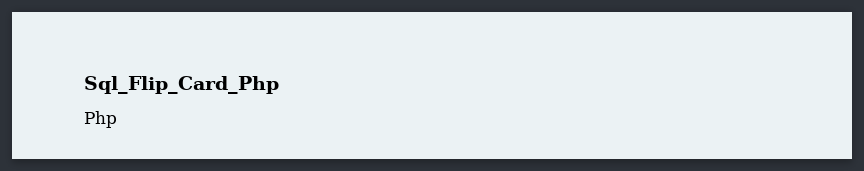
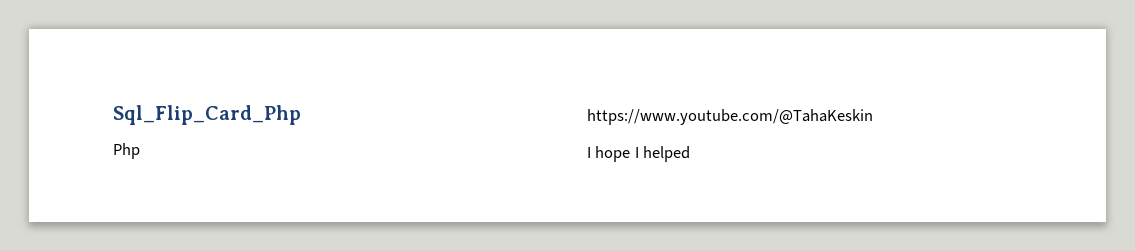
+ https://www.youtube.com/@TahaKeskin
+ I hope I helped

